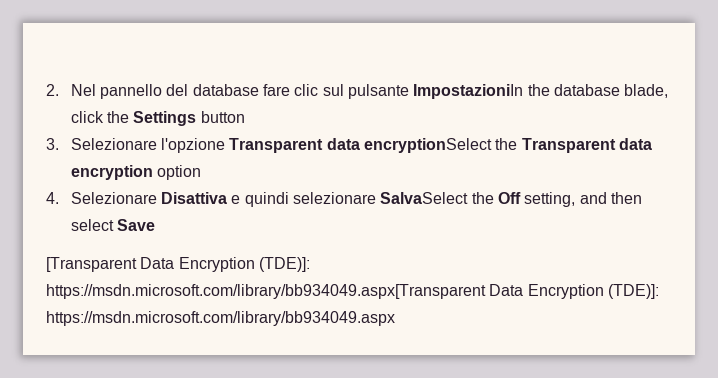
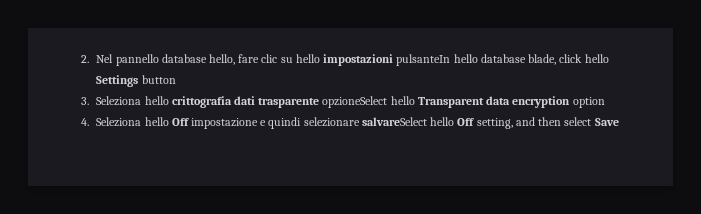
- 2. Nel pannello del database fare clic sul pulsante ImpostazioniIn the database blade, click the Settings button
+ 2. Nel pannello database hello, fare clic su hello impostazioni pulsanteIn hello database blade, click hello Settings button
- 3. Selezionare l'opzione Transparent data encryptionSelect the Transparent data encryption option
+ 3. Seleziona hello crittografia dati trasparente opzioneSelect hello Transparent data encryption option
- 4. Selezionare Disattiva e quindi selezionare SalvaSelect the Off setting, and then select Save
+ 4. Seleziona hello Off impostazione e quindi selezionare salvareSelect hello Off setting, and then select Save
- [Transparent Data Encryption (TDE)]: https://msdn.microsoft.com/library/bb934049.aspx[Transparent Data Encryption (TDE)]: https://msdn.microsoft.com/library/bb934049.aspx

